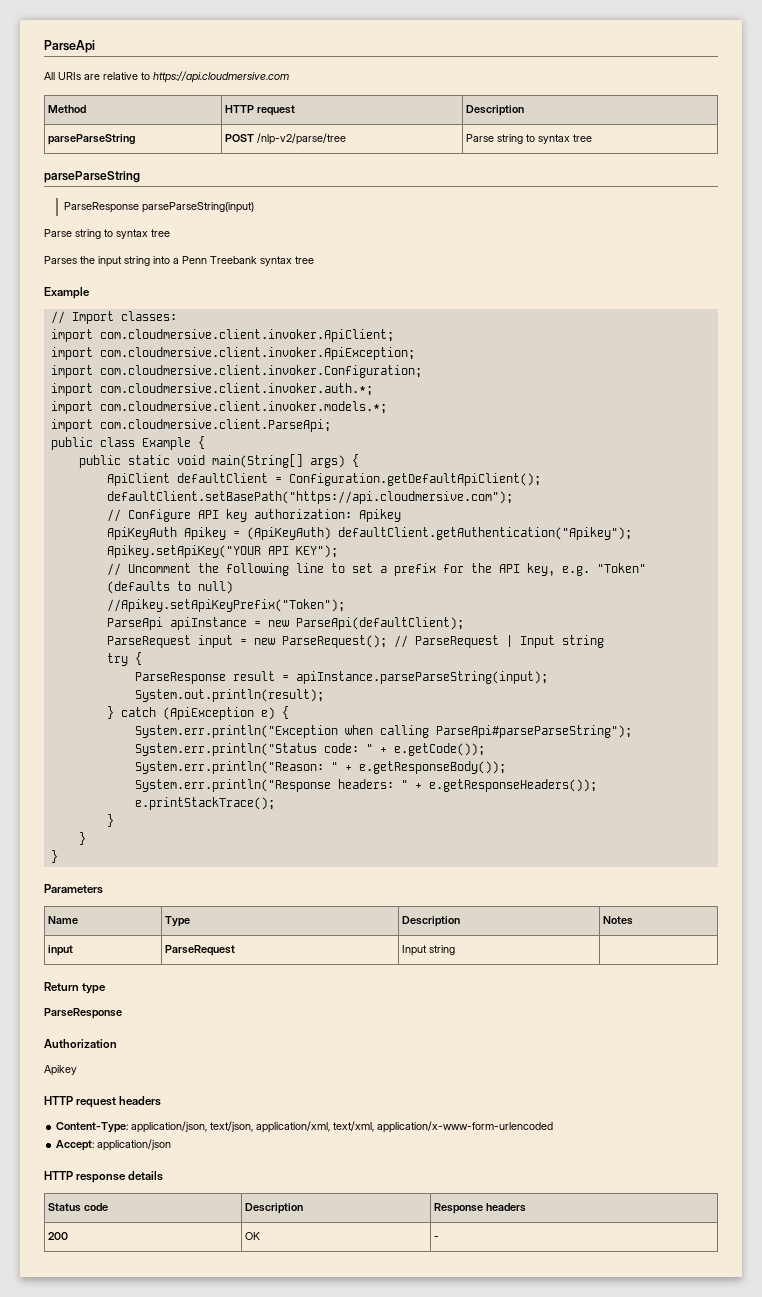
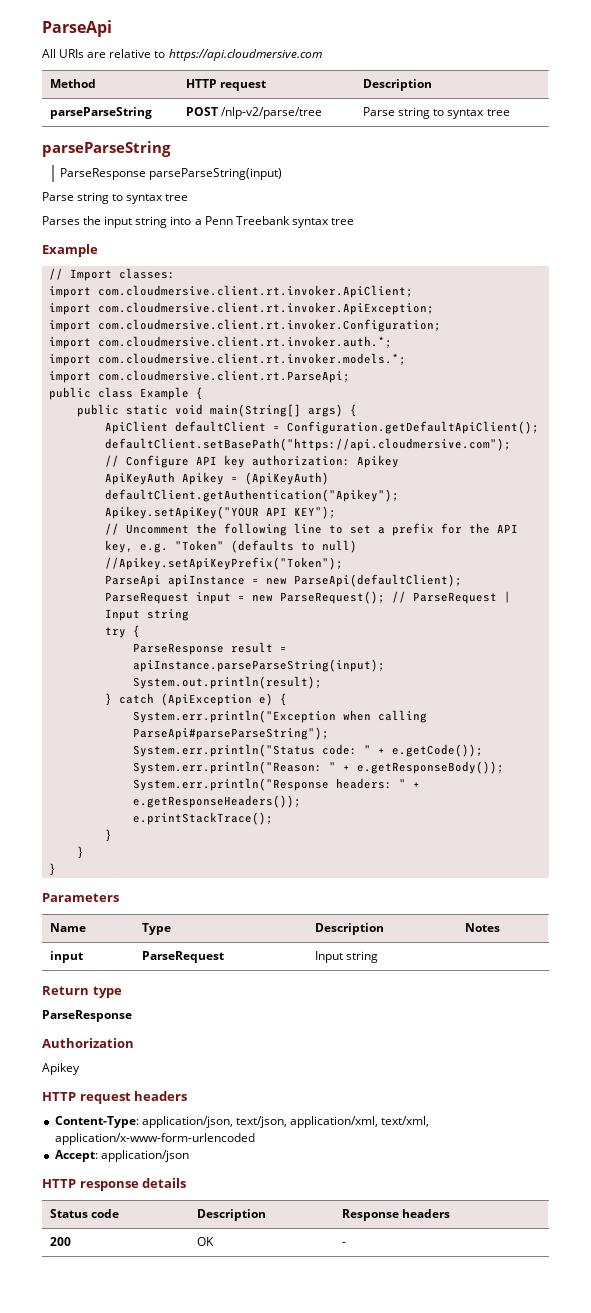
- import com.cloudmersive.client.invoker.ApiClient;
- import com.cloudmersive.client.invoker.ApiException;
- import com.cloudmersive.client.invoker.Configuration;
- import com.cloudmersive.client.invoker.auth.*;
- import com.cloudmersive.client.invoker.models.*;
- import com.cloudmersive.client.ParseApi;
+ import com.cloudmersive.client.rt.invoker.ApiClient;
+ import com.cloudmersive.client.rt.invoker.ApiException;
+ import com.cloudmersive.client.rt.invoker.Configuration;
+ import com.cloudmersive.client.rt.invoker.auth.*;
+ import com.cloudmersive.client.rt.invoker.models.*;
+ import com.cloudmersive.client.rt.ParseApi;

